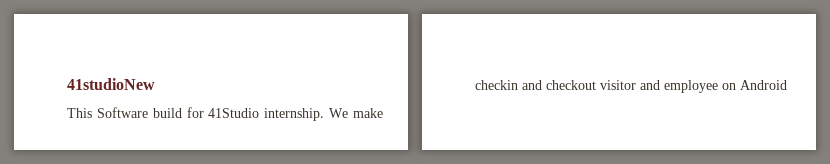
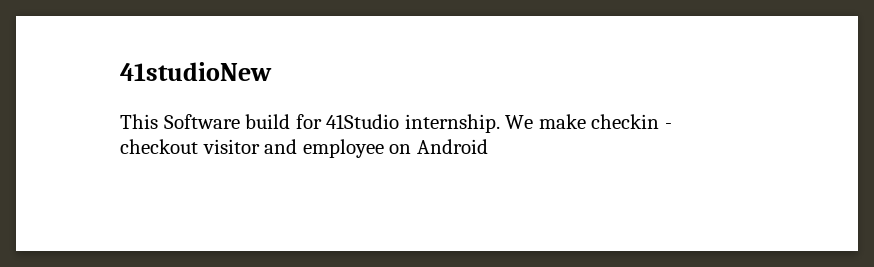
- We make checkin and checkout visitor and employee on Android
+ We make checkin - checkout visitor and employee on Android

